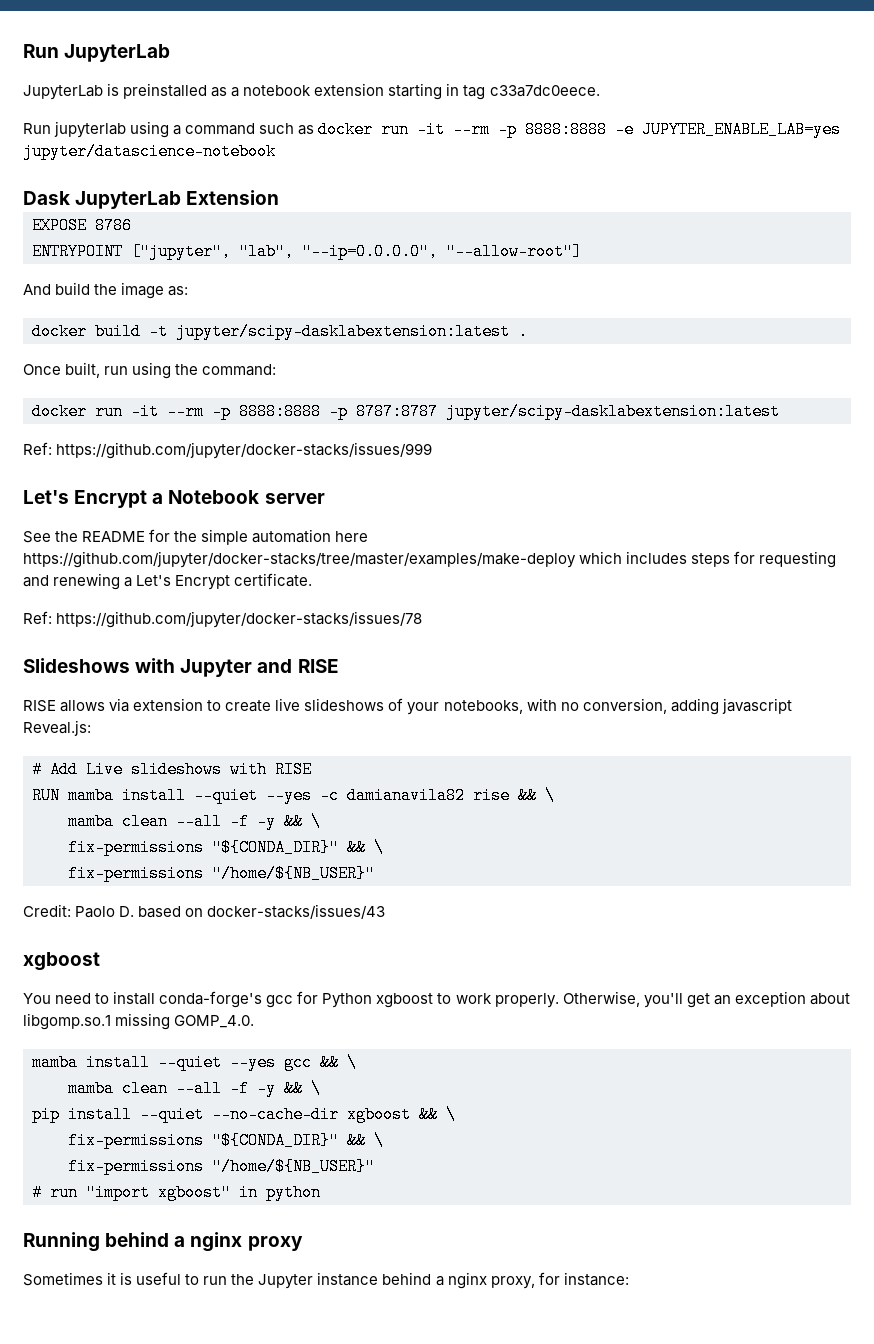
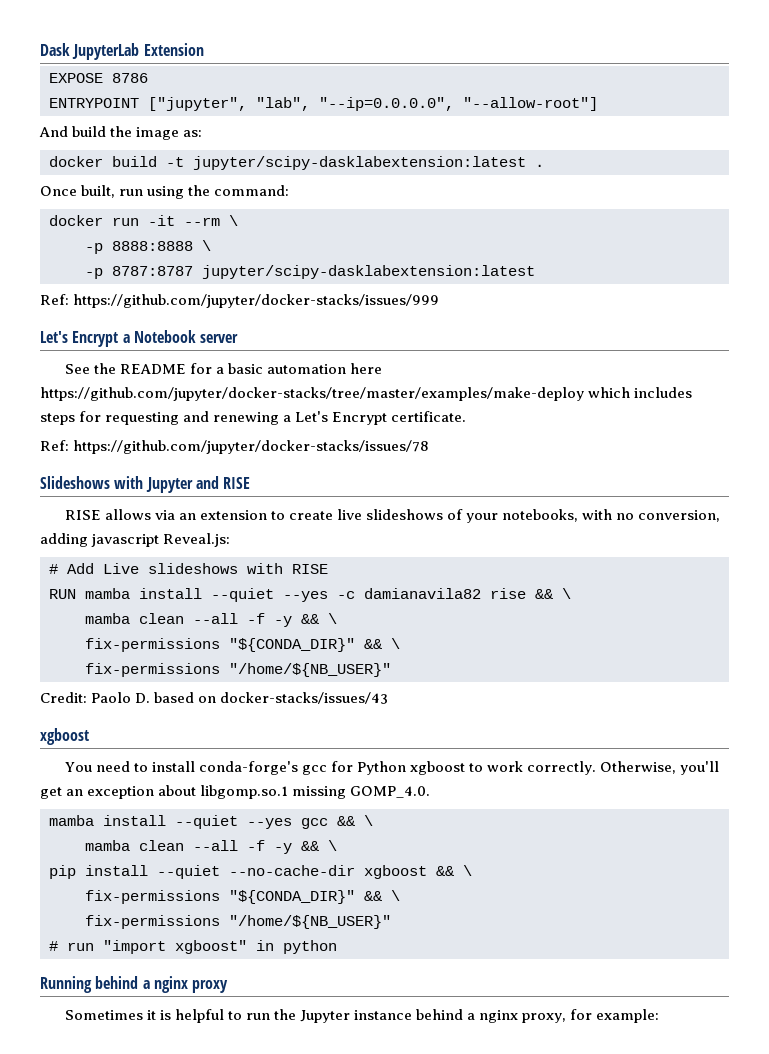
- Run JupyterLab
- JupyterLab is preinstalled as a notebook extension starting in tag c33a7dc0eece.
- Run jupyterlab using a command such as docker run -it --rm -p 8888:8888 -e JUPYTER_ENABLE_LAB=yes jupyter/datascience-notebook
- docker run -it --rm -p 8888:8888 -p 8787:8787 jupyter/scipy-dasklabextension:latest
+ docker run -it --rm \
+ -p 8888:8888 \
+ -p 8787:8787 jupyter/scipy-dasklabextension:latest
- See the README for the simple automation here https://github.com/jupyter/docker-stacks/tree/master/examples/make-deploy which includes steps for requesting and renewing a Let's Encrypt certificate.
+ See the README for a basic automation here https://github.com/jupyter/docker-stacks/tree/master/examples/make-deploy which includes steps for requesting and renewing a Let's Encrypt certificate.
- RISE allows via extension to create live slideshows of your notebooks, with no conversion, adding javascript Reveal.js:
+ RISE allows via an extension to create live slideshows of your notebooks, with no conversion, adding javascript Reveal.js:
- You need to install conda-forge's gcc for Python xgboost to work properly.
+ You need to install conda-forge's gcc for Python xgboost to work correctly.
- Sometimes it is useful to run the Jupyter instance behind a nginx proxy, for instance:
+ Sometimes it is helpful to run the Jupyter instance behind a nginx proxy, for example:

